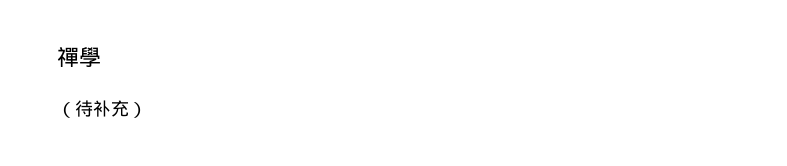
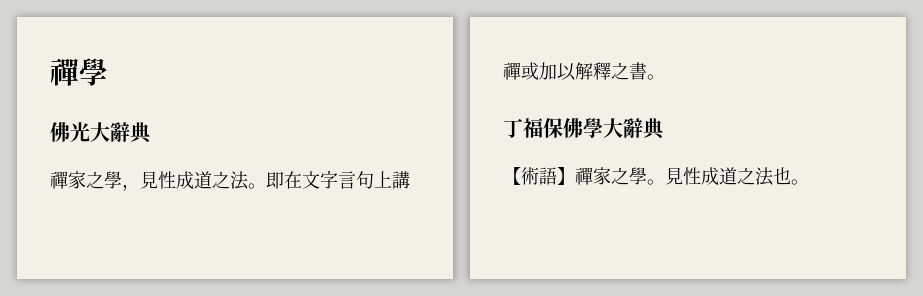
- （待补充）
+ 佛光大辭典
+ 禪家之學，見性成道之法。即在文字言句上講禪或加以解釋之書。
+ 丁福保佛學大辭典
+ 【術語】禪家之學。見性成道之法也。

